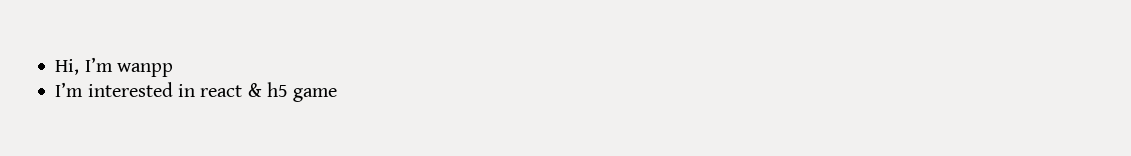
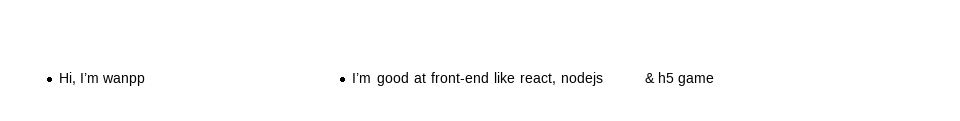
- I’m interested in react & h5 game
+ I’m good at front-end like react, nodejs & h5 game

